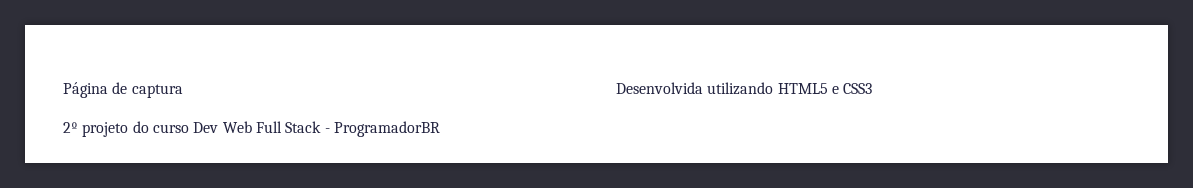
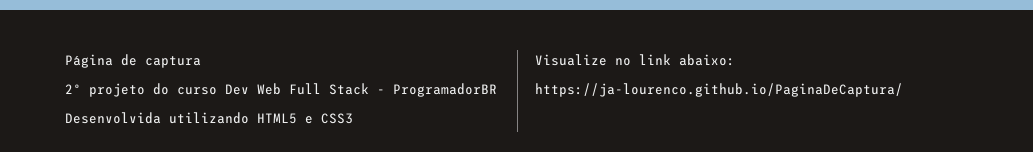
+ Visualize no link abaixo:
+ https://ja-lourenco.github.io/PaginaDeCaptura/

